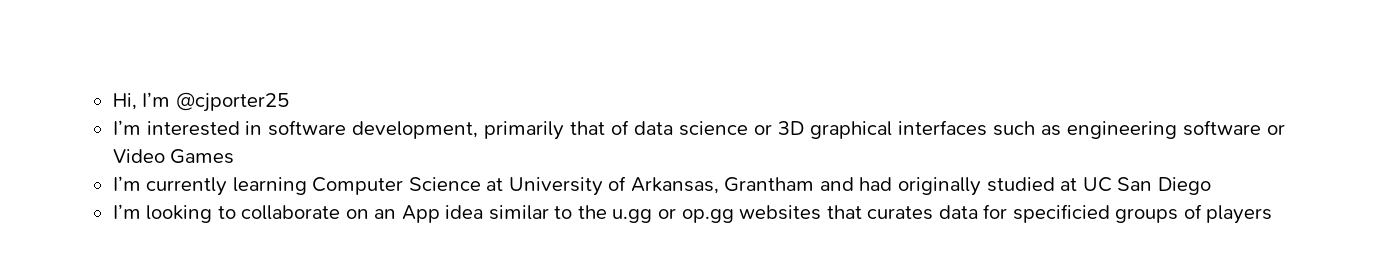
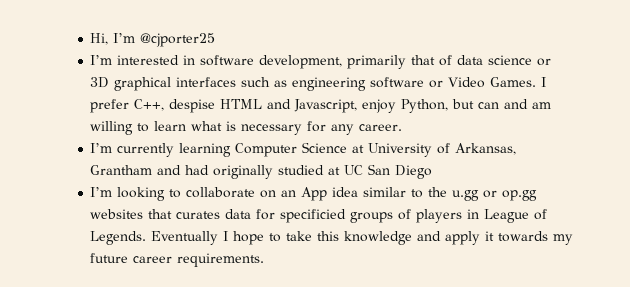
- I’m interested in software development, primarily that of data science or 3D graphical interfaces such as engineering software or Video Games
+ I’m interested in software development, primarily that of data science or 3D graphical interfaces such as engineering software or Video Games. I prefer C++, despise HTML and Javascript, enjoy Python, but can and am willing to learn what is necessary for any career.
- I’m looking to collaborate on an App idea similar to the u.gg or op.gg websites that curates data for specificied groups of players
+ I’m looking to collaborate on an App idea similar to the u.gg or op.gg websites that curates data for specificied groups of players in League of Legends. Eventually I hope to take this knowledge and apply it towards my future career requirements.

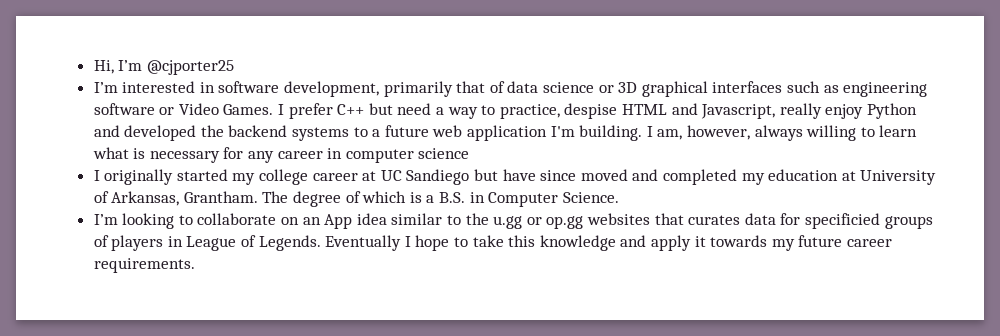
- I prefer C++, despise HTML and Javascript, enjoy Python, but can and am willing to learn what is necessary for any career.
- I’m currently learning Computer Science at University of Arkansas, Grantham and had originally studied at UC San Diego
+ I prefer C++ but need a way to practice, despise HTML and Javascript, really enjoy Python and developed the backend systems to a future web application I'm building. I am, however, always willing to learn what is necessary for any career in computer science
+ I originally started my college career at UC Sandiego but have since moved and completed my education at University of Arkansas, Grantham. The degree of which is a B.S. in Computer Science.

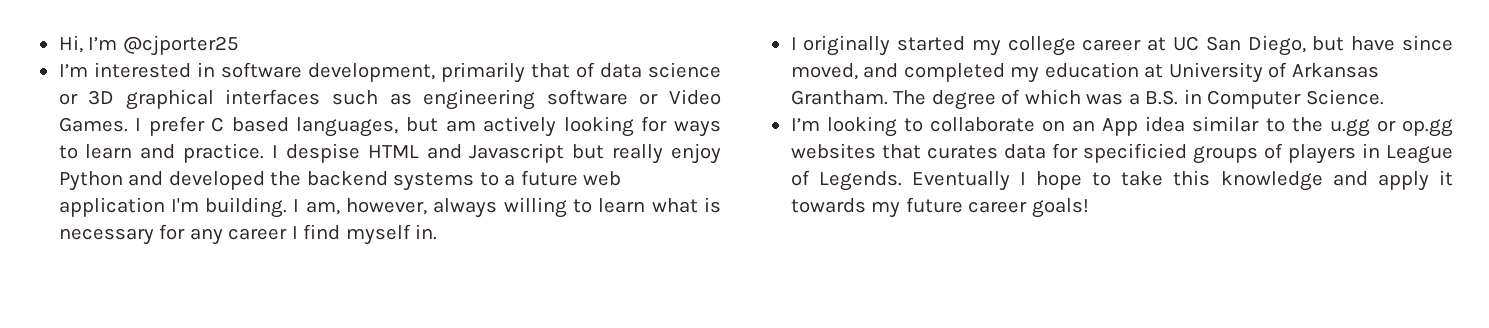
- I prefer C++ but need a way to practice, despise HTML and Javascript, really enjoy Python and developed the backend systems to a future web application I'm building.
+ I prefer C based languages, but am actively looking for ways to learn and practice. I despise HTML and Javascript but really enjoy Python and developed the backend systems to a future web application I'm building.
- I am, however, always willing to learn what is necessary for any career in computer science
+ I am, however, always willing to learn what is necessary for any career I find myself in.
- I originally started my college career at UC Sandiego but have since moved and completed my education at University of Arkansas, Grantham.
+ I originally started my college career at UC San Diego, but have since moved, and completed my education at University of Arkansas Grantham.
- The degree of which is a B.S. in Computer Science.
+ The degree of which was a B.S. in Computer Science.
- Eventually I hope to take this knowledge and apply it towards my future career requirements.
+ Eventually I hope to take this knowledge and apply it towards my future career goals!

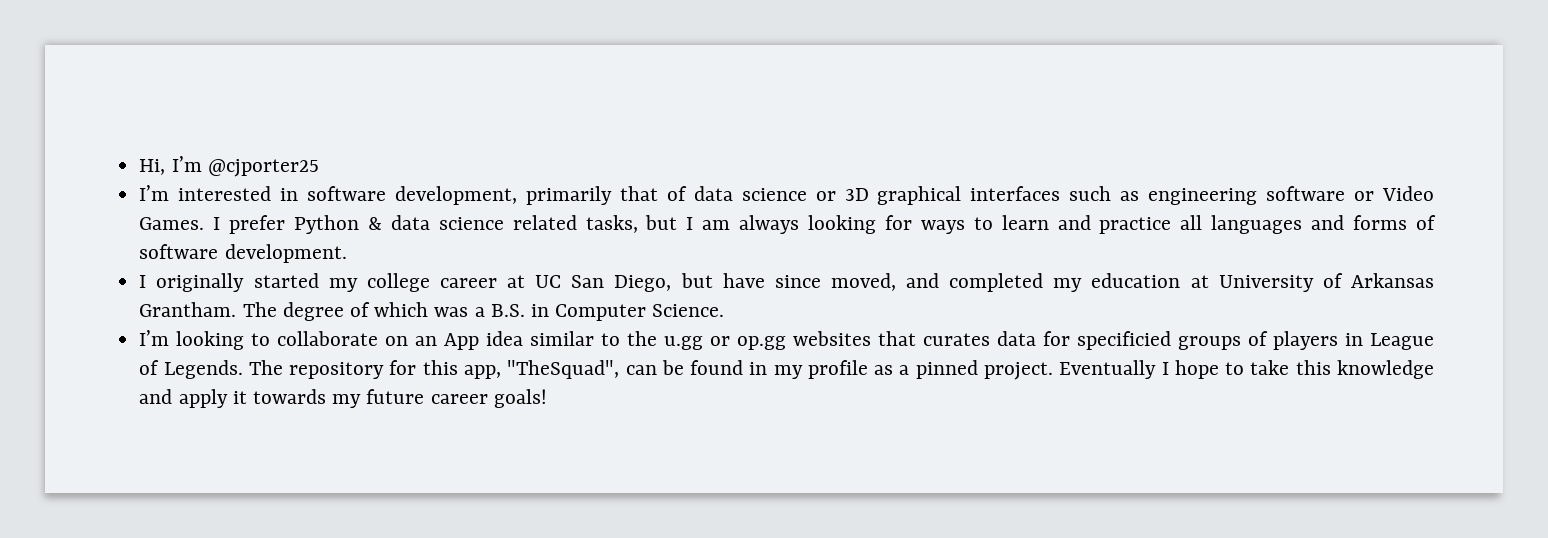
- I prefer C based languages, but am actively looking for ways to learn and practice. I despise HTML and Javascript but really enjoy Python and developed the backend systems to a future web application I'm building. I am, however, always willing to learn what is necessary for any career I find myself in.
+ I prefer Python & data science related tasks, but I am always looking for ways to learn and practice all languages and forms of software development.
+ The repository for this app, "TheSquad", can be found in my profile as a pinned project.

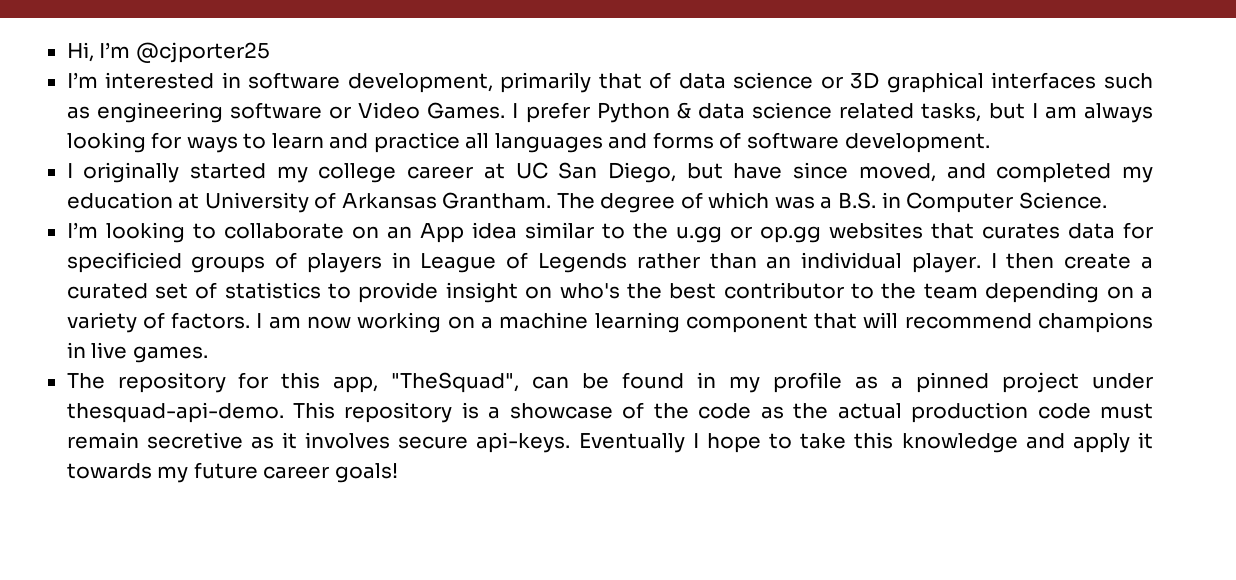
- I’m looking to collaborate on an App idea similar to the u.gg or op.gg websites that curates data for specificied groups of players in League of Legends. The repository for this app, "TheSquad", can be found in my profile as a pinned project.
+ I’m looking to collaborate on an App idea similar to the u.gg or op.gg websites that curates data for specificied groups of players in League of Legends rather than an individual player. I then create a curated set of statistics to provide insight on who's the best contributor to the team depending on a variety of factors. I am now working on a machine learning component that will recommend champions in live games.
+ The repository for this app, "TheSquad", can be found in my profile as a pinned project under thesquad-api-demo. This repository is a showcase of the code as the actual production code must remain secretive as it involves secure api-keys.

